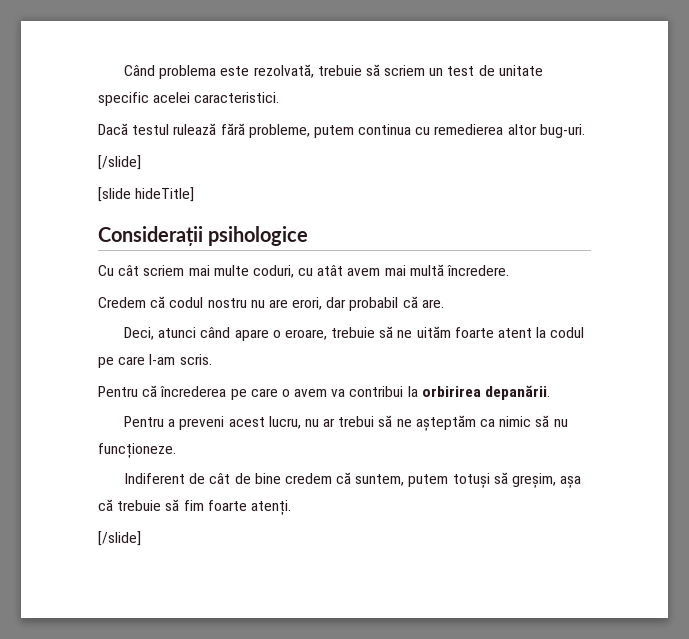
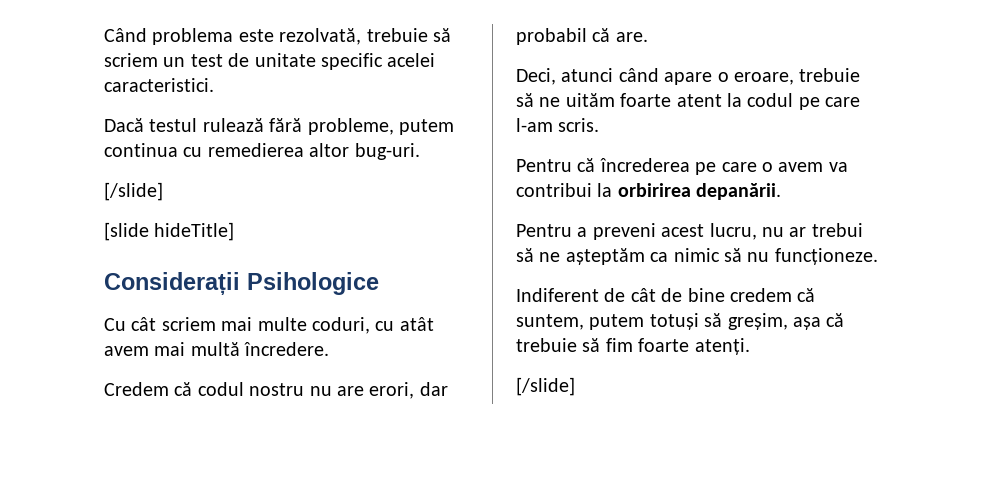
- Considerații psihologice
+ Considerații Psihologice

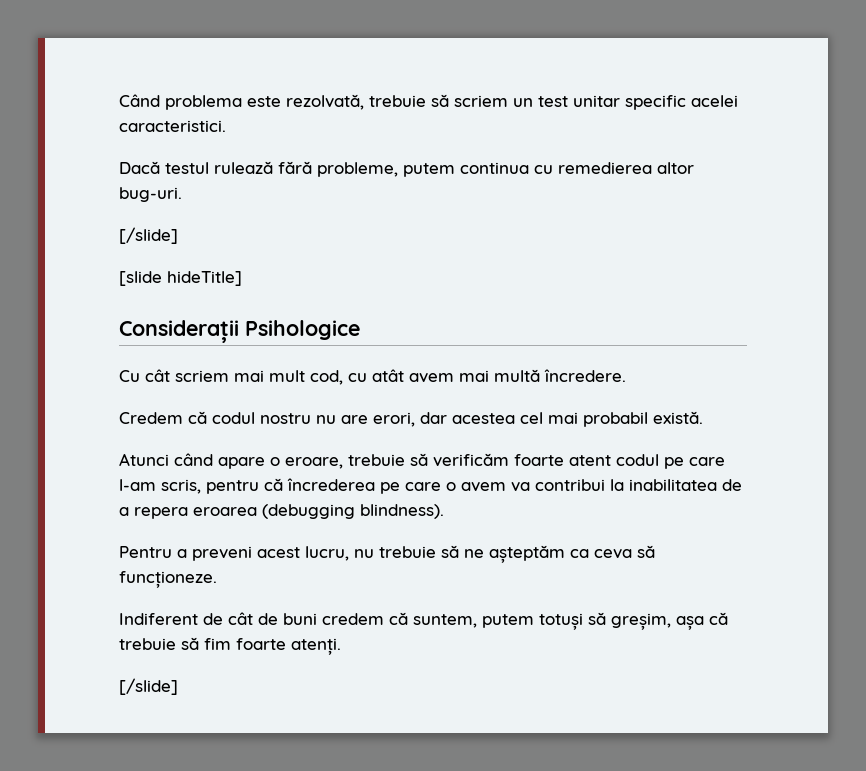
- Când problema este rezolvată, trebuie să scriem un test de unitate specific acelei caracteristici.
+ Când problema este rezolvată, trebuie să scriem un test unitar specific acelei caracteristici.
- Cu cât scriem mai multe coduri, cu atât avem mai multă încredere.
+ Cu cât scriem mai mult cod, cu atât avem mai multă încredere.
- Credem că codul nostru nu are erori, dar probabil că are.
- Deci, atunci când apare o eroare, trebuie să ne uităm foarte atent la codul pe care l-am scris.
- Pentru că încrederea pe care o avem va contribui la orbirirea depanării.
+ Credem că codul nostru nu are erori, dar acestea cel mai probabil există.
+ Atunci când apare o eroare, trebuie să verificăm foarte atent codul pe care l-am scris, pentru că încrederea pe care o avem va contribui la inabilitatea de a repera eroarea (debugging blindness).
- Pentru a preveni acest lucru, nu ar trebui să ne așteptăm ca nimic să nu funcționeze.
+ Pentru a preveni acest lucru, nu trebuie să ne așteptăm ca ceva să funcționeze.
- Indiferent de cât de bine credem că suntem, putem totuși să greșim, așa că trebuie să fim foarte atenți.
+ Indiferent de cât de buni credem că suntem, putem totuși să greșim, așa că trebuie să fim foarte atenți.

